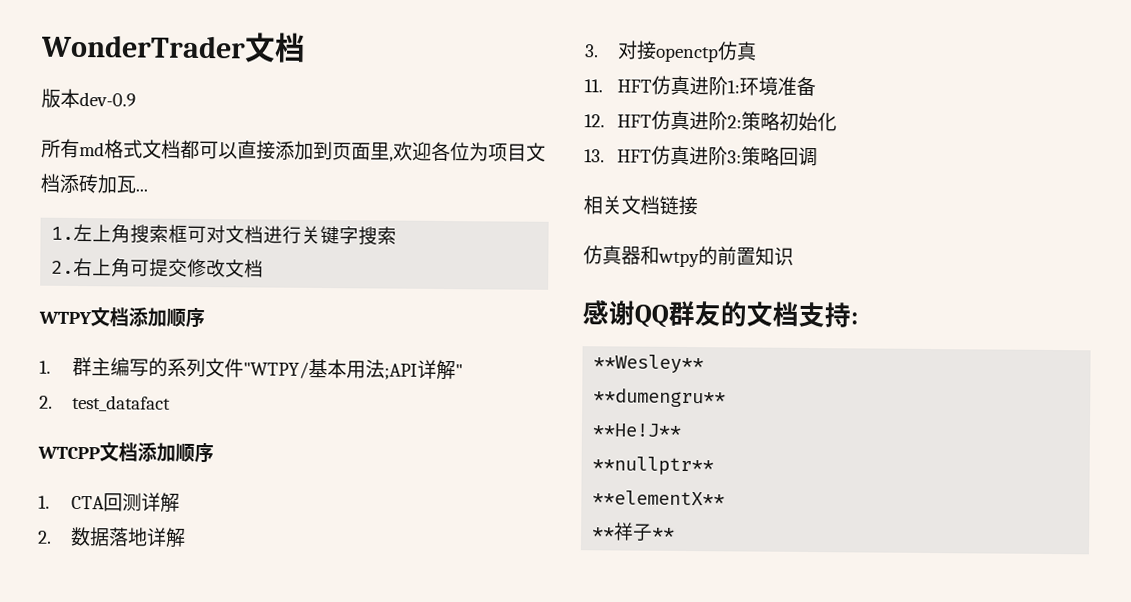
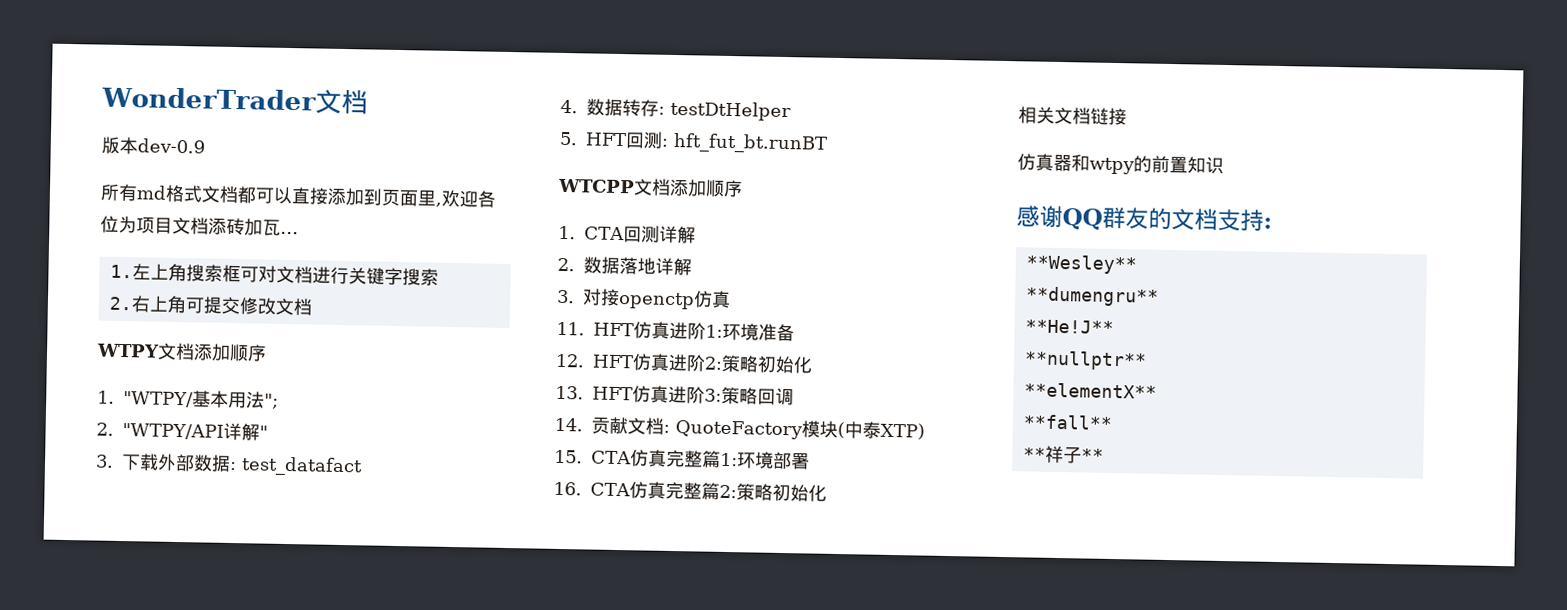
- 1.群主编写的系列文件"WTPY/基本用法;API详解"
- 2. test_datafact
+ 1. "WTPY/基本用法";
+ 2. "WTPY/API详解"
+ 3.下载外部数据: test_datafact
+ 4.数据转存: testDtHelper
+ 5. HFT回测: hft_fut_bt.runBT
+ 14.贡献文档: QuoteFactory模块(中泰XTP)
+ 15. CTA仿真完整篇1:环境部署
+ 16. CTA仿真完整篇2:策略初始化
+ **fall**

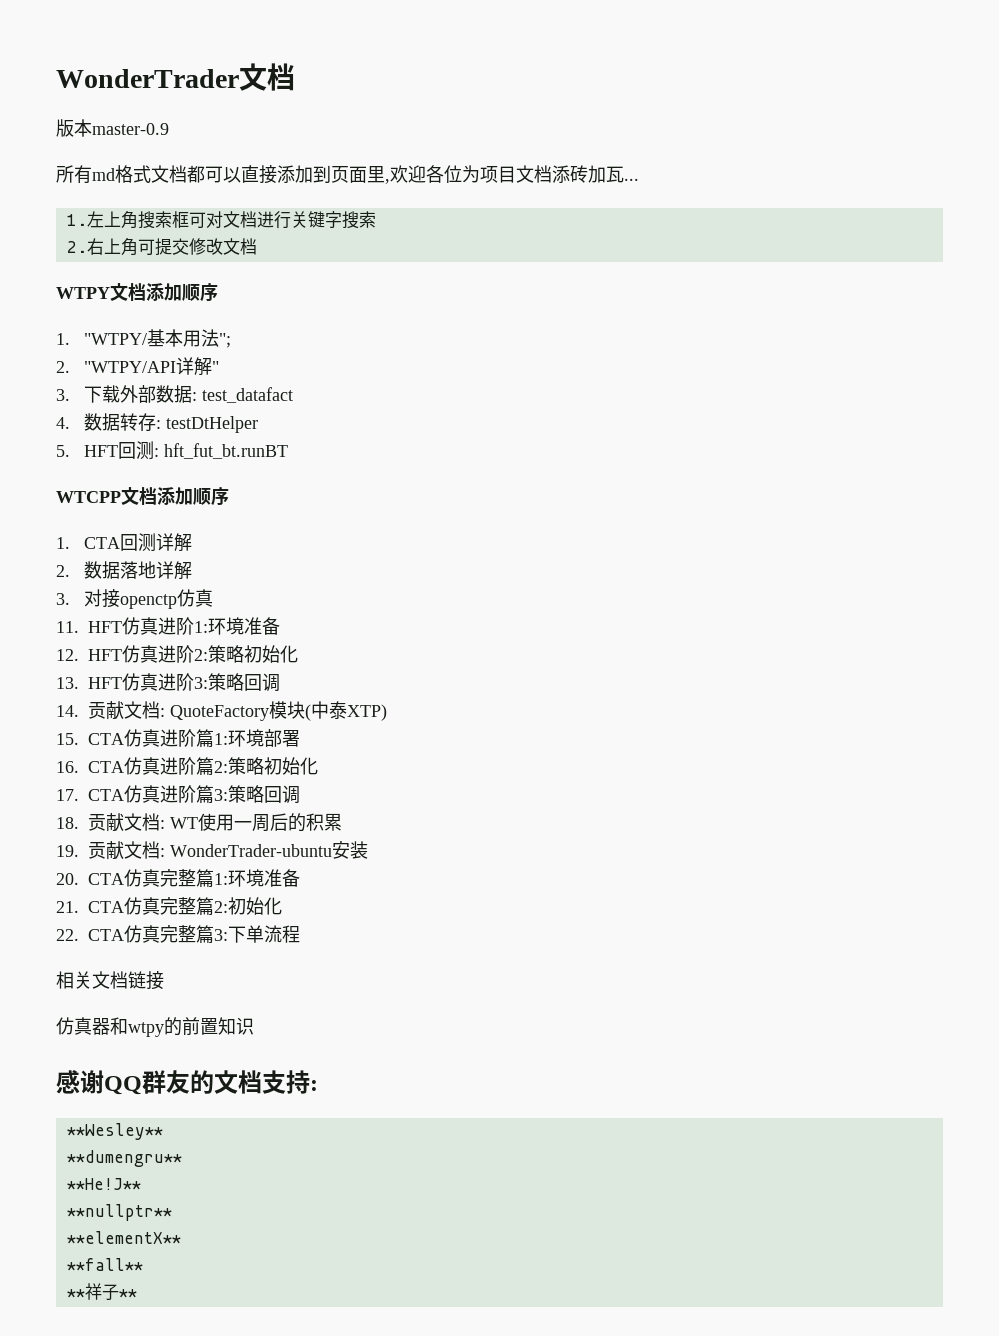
- 版本dev-0.9
+ 版本master-0.9
- 15. CTA仿真完整篇1:环境部署
+ 15. CTA仿真进阶篇1:环境部署
- 16. CTA仿真完整篇2:策略初始化
+ 16. CTA仿真进阶篇2:策略初始化
+ 17. CTA仿真进阶篇3:策略回调
+ 18.贡献文档: WT使用一周后的积累
+ 19.贡献文档: WonderTrader-ubuntu安装
+ 20. CTA仿真完整篇1:环境准备
+ 21. CTA仿真完整篇2:初始化
+ 22. CTA仿真完整篇3:下单流程

